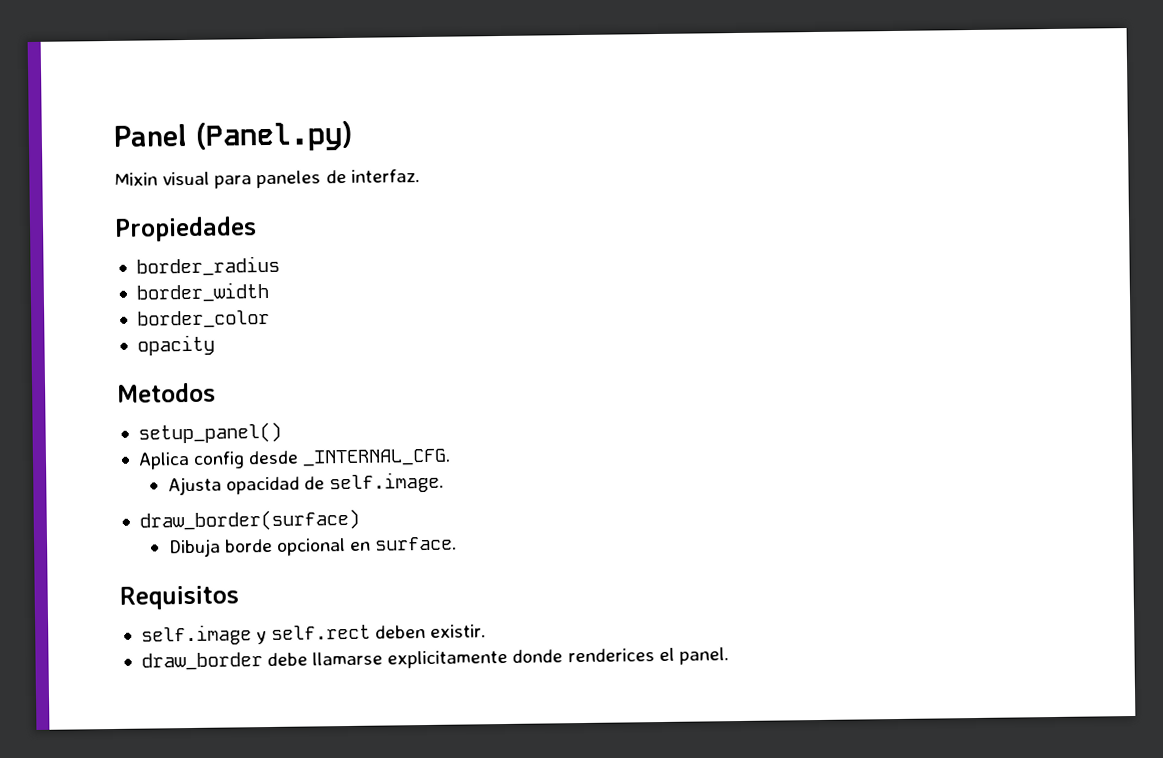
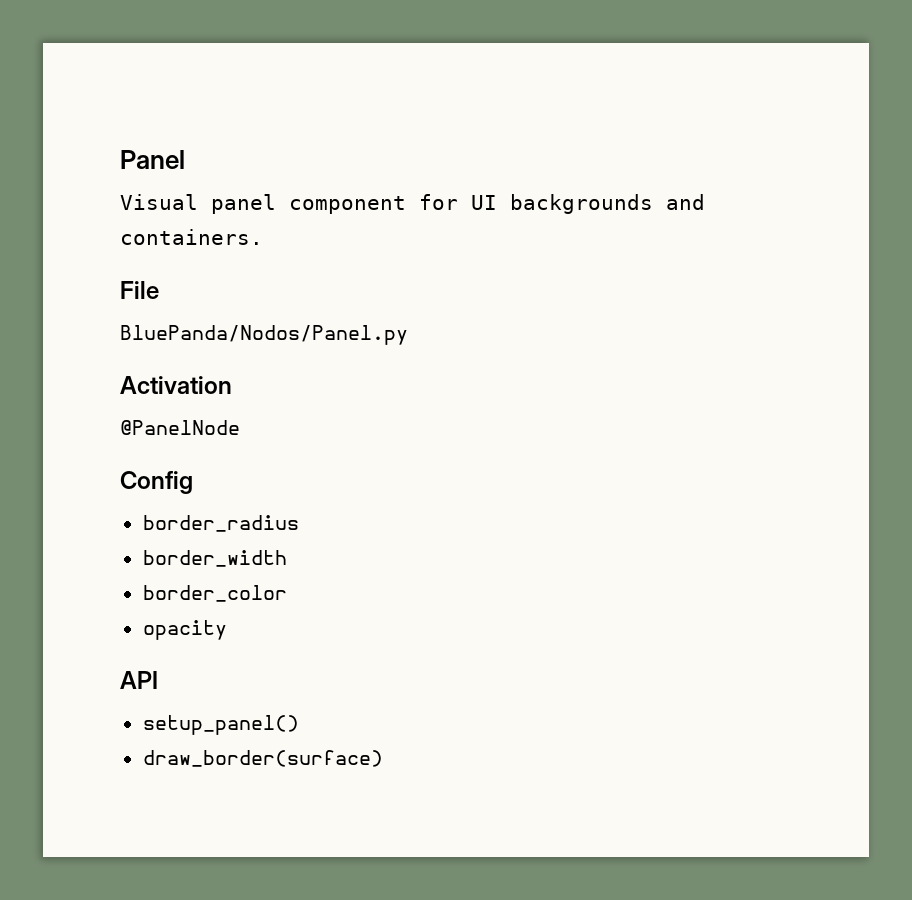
- Panel (Panel.py)
- Mixin visual para paneles de interfaz.
- Propiedades
+ Panel
+ Visual panel component for UI backgrounds and containers.
+ File
+ BluePanda/Nodos/Panel.py
+ Activation
+ @PanelNode
+ Config
- Metodos
+ API
- Aplica config desde _INTERNAL_CFG.
- Ajusta opacidad de self.image.
  draw_border(surface)
- Dibuja borde opcional en surface.
- Requisitos
- self.image y self.rect deben existir.
- draw_border debe llamarse explicitamente donde renderices el panel.

